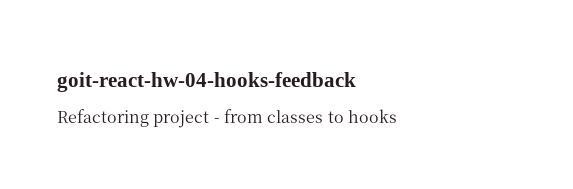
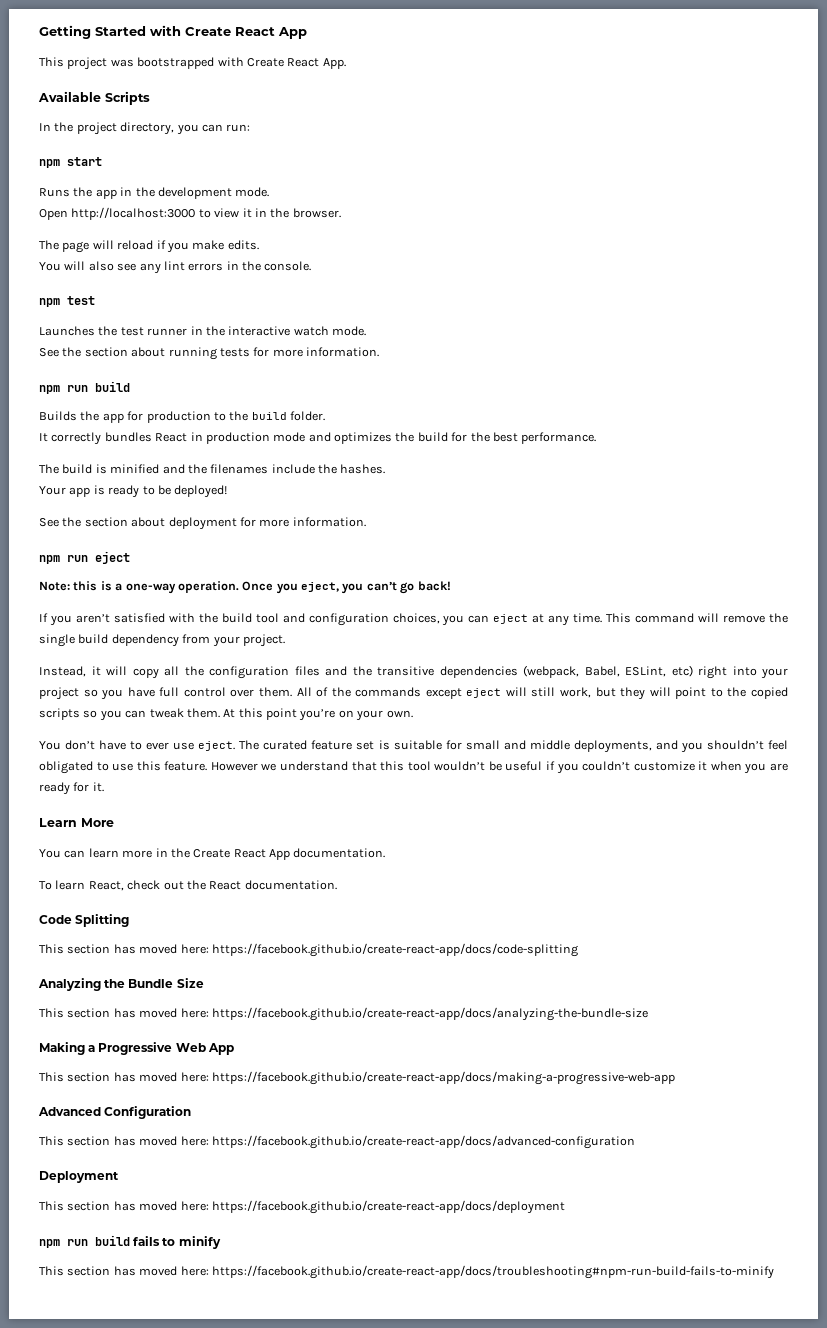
- goit-react-hw-04-hooks-feedback
- Refactoring project - from classes to hooks
+ Getting Started with Create React App
+ This project was bootstrapped with Create React App.
+ Available Scripts
+ In the project directory, you can run:
+ npm start
+ Runs the app in the development mode.
+ Open http://localhost:3000 to view it in the browser.
+ The page will reload if you make edits.
+ You will also see any lint errors in the console.
+ npm test
+ Launches the test runner in the interactive watch mode.
+ See the section about running tests for more information.
+ npm run build
+ Builds the app for production to the build folder.
+ It correctly bundles React in production mode and optimizes the build for the best performance.
+ The build is minified and the filenames include the hashes.
+ Your app is ready to be deployed!
+ See the section about deployment for more information.
+ npm run eject
+ Note: this is a one-way operation. Once you eject, you can’t go back!
+ If you aren’t satisfied with the build tool and configuration choices, you can eject at any time. This command will remove the single build dependency from your project.
+ Instead, it will copy all the configuration files and the transitive dependencies (webpack, Babel, ESLint, etc) right into your project so you have full control over them. All of the commands except eject will still work, but they will point to the copied scripts so you can tweak them. At this point you’re on your own.
+ You don’t have to ever use eject. The curated feature set is suitable for small and middle deployments, and you shouldn’t feel obligated to use this feature. However we understand that this tool wouldn’t be useful if you couldn’t customize it when you are ready for it.
+ Learn More
+ You can learn more in the Create React App documentation.
+ To learn React, check out the React documentation.
+ Code Splitting
+ This section has moved here: https://facebook.github.io/create-react-app/docs/code-splitting
+ Analyzing the Bundle Size
+ This section has moved here: https://facebook.github.io/create-react-app/docs/analyzing-the-bundle-size
+ Making a Progressive Web App
+ This section has moved here: https://facebook.github.io/create-react-app/docs/making-a-progressive-web-app
+ Advanced Configuration
+ This section has moved here: https://facebook.github.io/create-react-app/docs/advanced-configuration
+ Deployment
+ This section has moved here: https://facebook.github.io/create-react-app/docs/deployment
+ npm run build fails to minify
+ This section has moved here: https://facebook.github.io/create-react-app/docs/troubleshooting#npm-run-build-fails-to-minify

